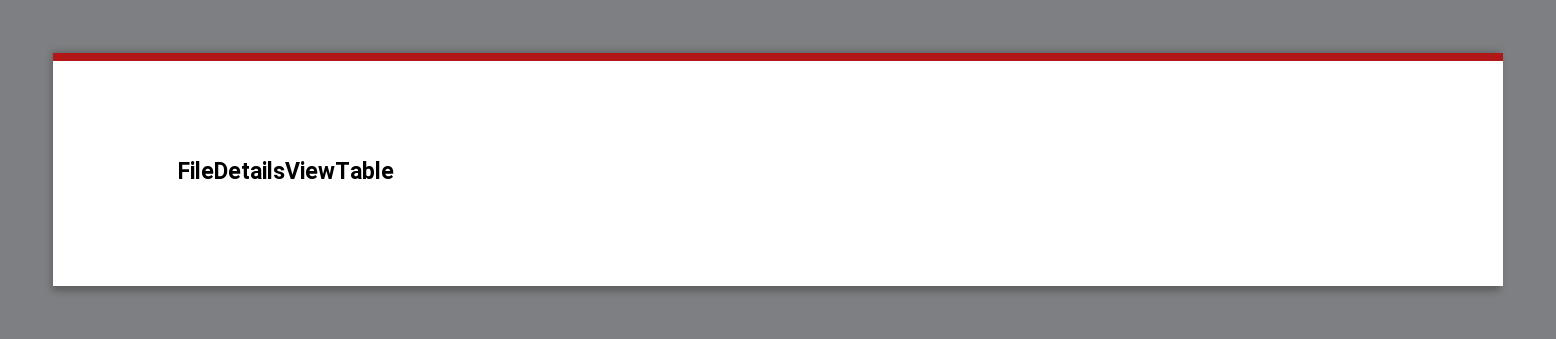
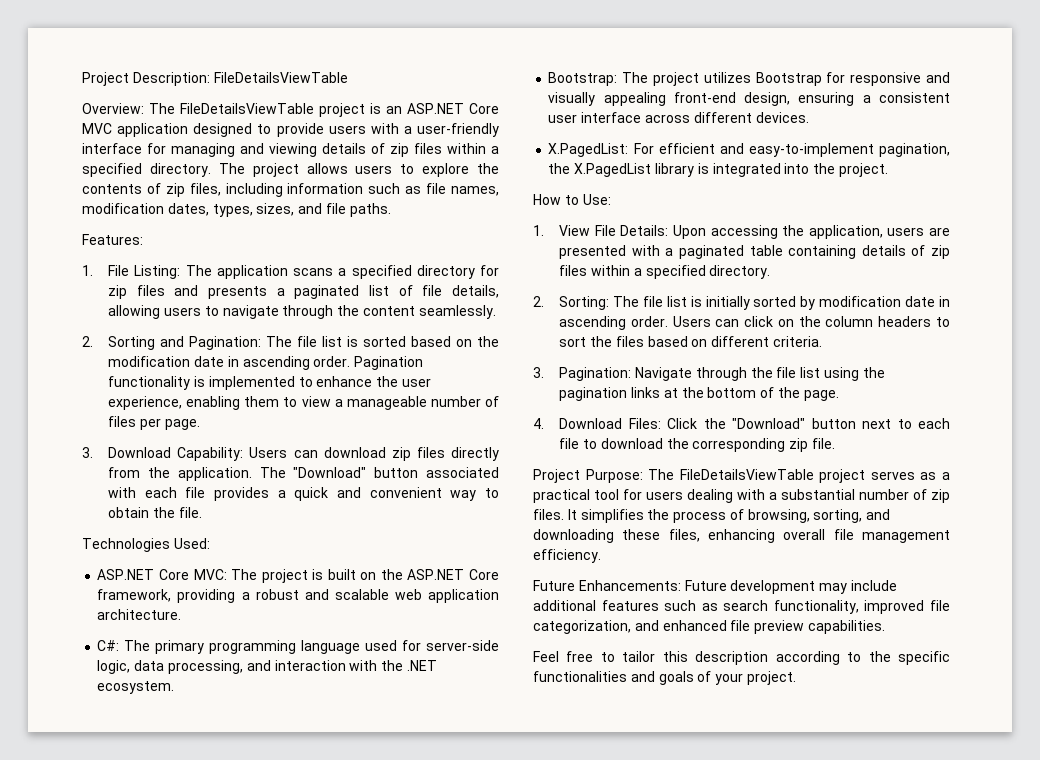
- FileDetailsViewTable
+ Project Description: FileDetailsViewTable
+ Overview: The FileDetailsViewTable project is an ASP.NET Core MVC application designed to provide users with a user-friendly interface for managing and viewing details of zip files within a specified directory. The project allows users to explore the contents of zip files, including information such as file names, modification dates, types, sizes, and file paths.
+ Features:
+ 1. File Listing: The application scans a specified directory for zip files and presents a paginated list of file details, allowing users to navigate through the content seamlessly.
+ 2. Sorting and Pagination: The file list is sorted based on the modification date in ascending order. Pagination functionality is implemented to enhance the user experience, enabling them to view a manageable number of files per page.
+ 3. Download Capability: Users can download zip files directly from the application. The "Download" button associated with each file provides a quick and convenient way to obtain the file.
+ Technologies Used:
+ ASP.NET Core MVC: The project is built on the ASP.NET Core framework, providing a robust and scalable web application architecture.
+ C#: The primary programming language used for server-side logic, data processing, and interaction with the .NET ecosystem.
+ Bootstrap: The project utilizes Bootstrap for responsive and visually appealing front-end design, ensuring a consistent user interface across different devices.
+ X.PagedList: For efficient and easy-to-implement pagination, the X.PagedList library is integrated into the project.
+ How to Use:
+ 1. View File Details: Upon accessing the application, users are presented with a paginated table containing details of zip files within a specified directory.
+ 2. Sorting: The file list is initially sorted by modification date in ascending order. Users can click on the column headers to sort the files based on different criteria.
+ 3. Pagination: Navigate through the file list using the pagination links at the bottom of the page.
+ 4. Download Files: Click the "Download" button next to each file to download the corresponding zip file.
+ Project Purpose: The FileDetailsViewTable project serves as a practical tool for users dealing with a substantial number of zip files. It simplifies the process of browsing, sorting, and downloading these files, enhancing overall file management efficiency.
+ Future Enhancements: Future development may include additional features such as search functionality, improved file categorization, and enhanced file preview capabilities.
+ Feel free to tailor this description according to the specific functionalities and goals of your project.

